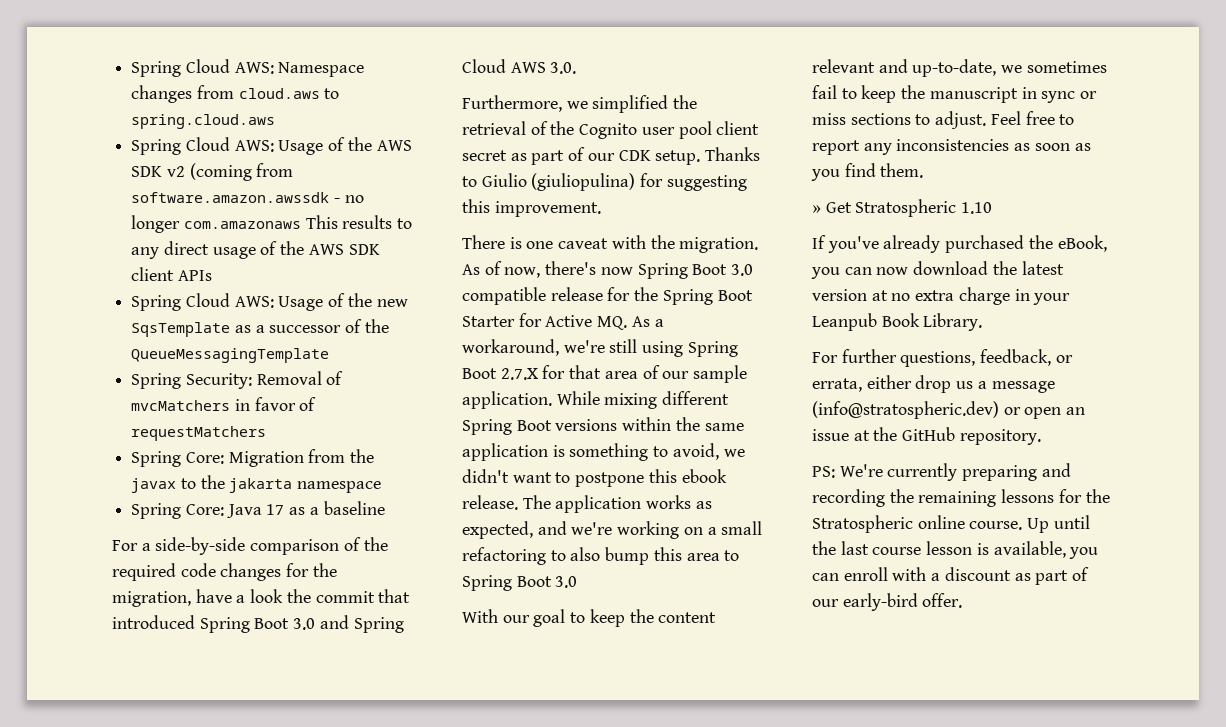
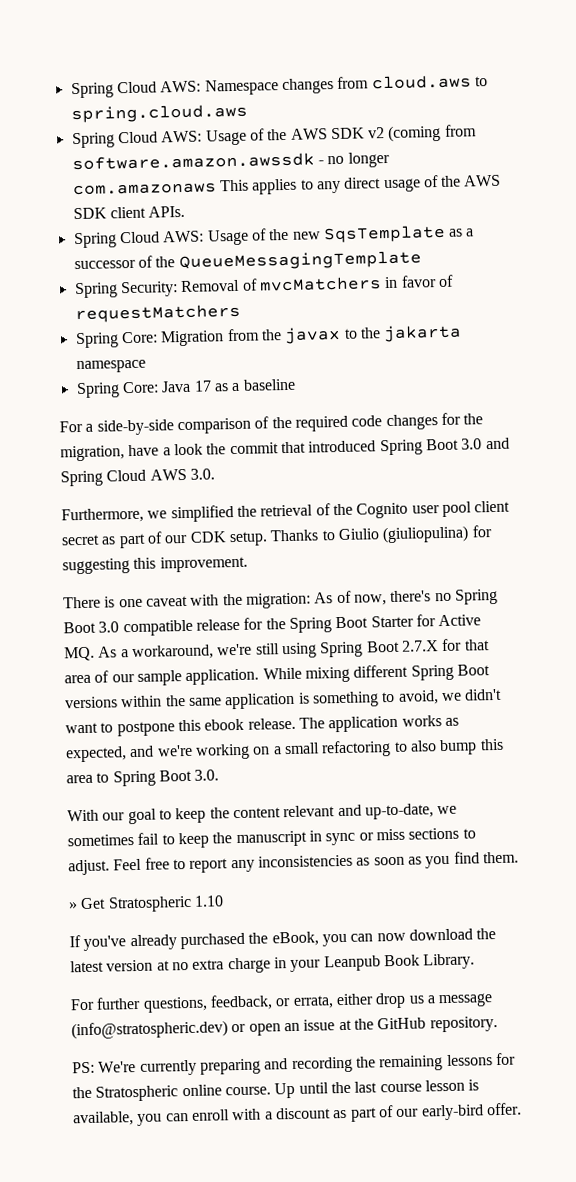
- Spring Cloud AWS: Usage of the AWS SDK v2 (coming from software.amazon.awssdk - no longer com.amazonaws This results to any direct usage of the AWS SDK client APIs
+ Spring Cloud AWS: Usage of the AWS SDK v2 (coming from software.amazon.awssdk - no longer com.amazonaws This applies to any direct usage of the AWS SDK client APIs.
- There is one caveat with the migration. As of now, there's now Spring Boot 3.0 compatible release for the Spring Boot Starter for Active MQ. As a workaround, we're still using Spring Boot 2.7.X for that area of our sample application.
+ There is one caveat with the migration: As of now, there's no Spring Boot 3.0 compatible release for the Spring Boot Starter for Active MQ. As a workaround, we're still using Spring Boot 2.7.X for that area of our sample application.
- The application works as expected, and we're working on a small refactoring to also bump this area to Spring Boot 3.0
+ The application works as expected, and we're working on a small refactoring to also bump this area to Spring Boot 3.0.

